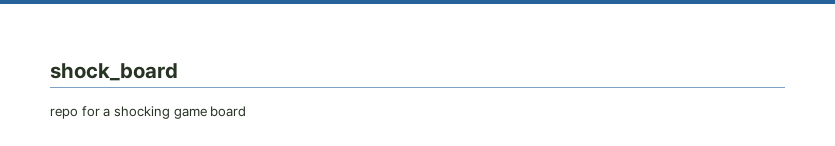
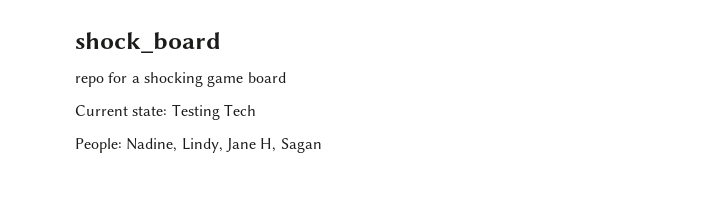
+ Current state: Testing Tech
+ People: Nadine, Lindy, Jane H, Sagan

